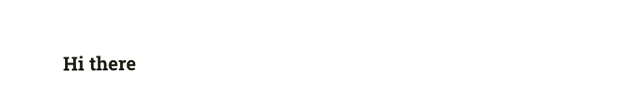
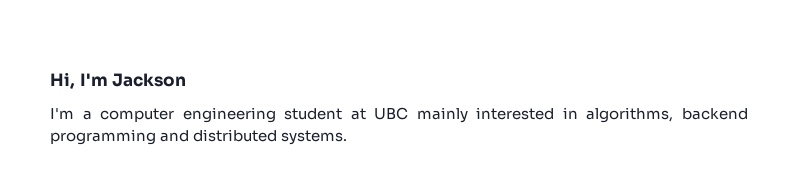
- Hi there
+ Hi, I'm Jackson
+ I'm a computer engineering student at UBC mainly interested in algorithms, backend programming and distributed systems.

